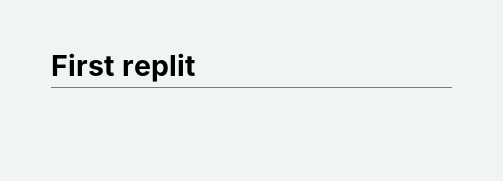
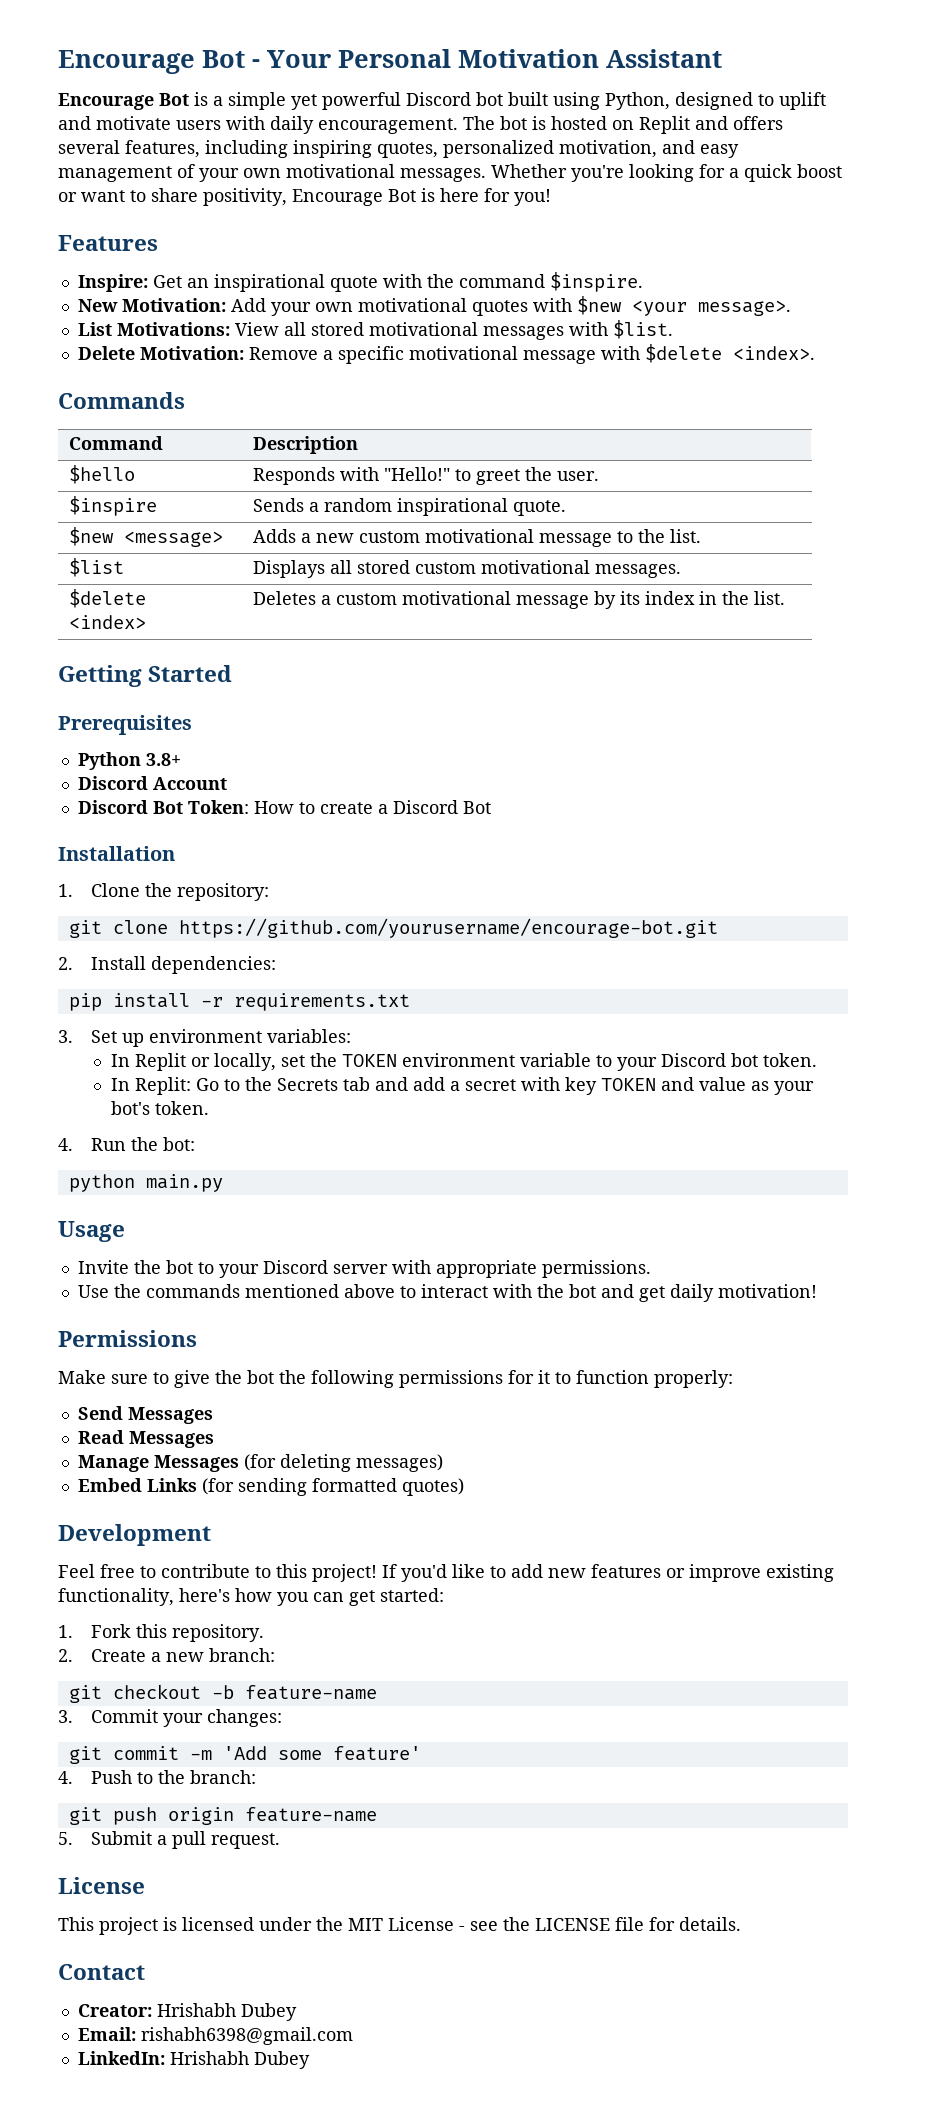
- First replit
+ Encourage Bot - Your Personal Motivation Assistant
+ Encourage Bot is a simple yet powerful Discord bot built using Python, designed to uplift and motivate users with daily encouragement. The bot is hosted on Replit and offers several features, including inspiring quotes, personalized motivation, and easy management of your own motivational messages. Whether you're looking for a quick boost or want to share positivity, Encourage Bot is here for you!
+ Features
+ Inspire: Get an inspirational quote with the command $inspire.
+ New Motivation: Add your own motivational quotes with $new <your message>.
+ List Motivations: View all stored motivational messages with $list.
+ Delete Motivation: Remove a specific motivational message with $delete <index>.
+ Commands
+ Command | Description
+ $hello | Responds with "Hello!" to greet the user.
+ $inspire | Sends a random inspirational quote.
+ $new <message> | Adds a new custom motivational message to the list.
+ $list | Displays all stored custom motivational messages.
+ $delete <index> | Deletes a custom motivational message by its index in the list.
+ Getting Started
+ Prerequisites
+ Python 3.8+
+ Discord Account
+ Discord Bot Token: How to create a Discord Bot
+ Installation
+ 1. Clone the repository:
+ git clone https://github.com/yourusername/encourage-bot.git
+ 2. Install dependencies:
+ pip install -r requirements.txt
+ 3. Set up environment variables:
+ In Replit or locally, set the TOKEN environment variable to your Discord bot token.
+ In Replit: Go to the Secrets tab and add a secret with key TOKEN and value as your bot's token.
+ 4. Run the bot:
+ python main.py
+ Usage
+ Invite the bot to your Discord server with appropriate permissions.
+ Use the commands mentioned above to interact with the bot and get daily motivation!
+ Permissions
+ Make sure to give the bot the following permissions for it to function properly:
+ Send Messages
+ Read Messages
+ Manage Messages (for deleting messages)
+ Embed Links (for sending formatted quotes)
+ Development
+ Feel free to contribute to this project! If you'd like to add new features or improve existing functionality, here's how you can get started:
+ 1. Fork this repository.
+ 2. Create a new branch:
+ git checkout -b feature-name
+ 3. Commit your changes:
+ git commit -m 'Add some feature'
+ 4. Push to the branch:
+ git push origin feature-name
+ 5. Submit a pull request.
+ License
+ This project is licensed under the MIT License - see the LICENSE file for details.
+ Contact
+ Creator: Hrishabh Dubey
+ Email: rishabh6398@gmail.com
+ LinkedIn: Hrishabh Dubey

